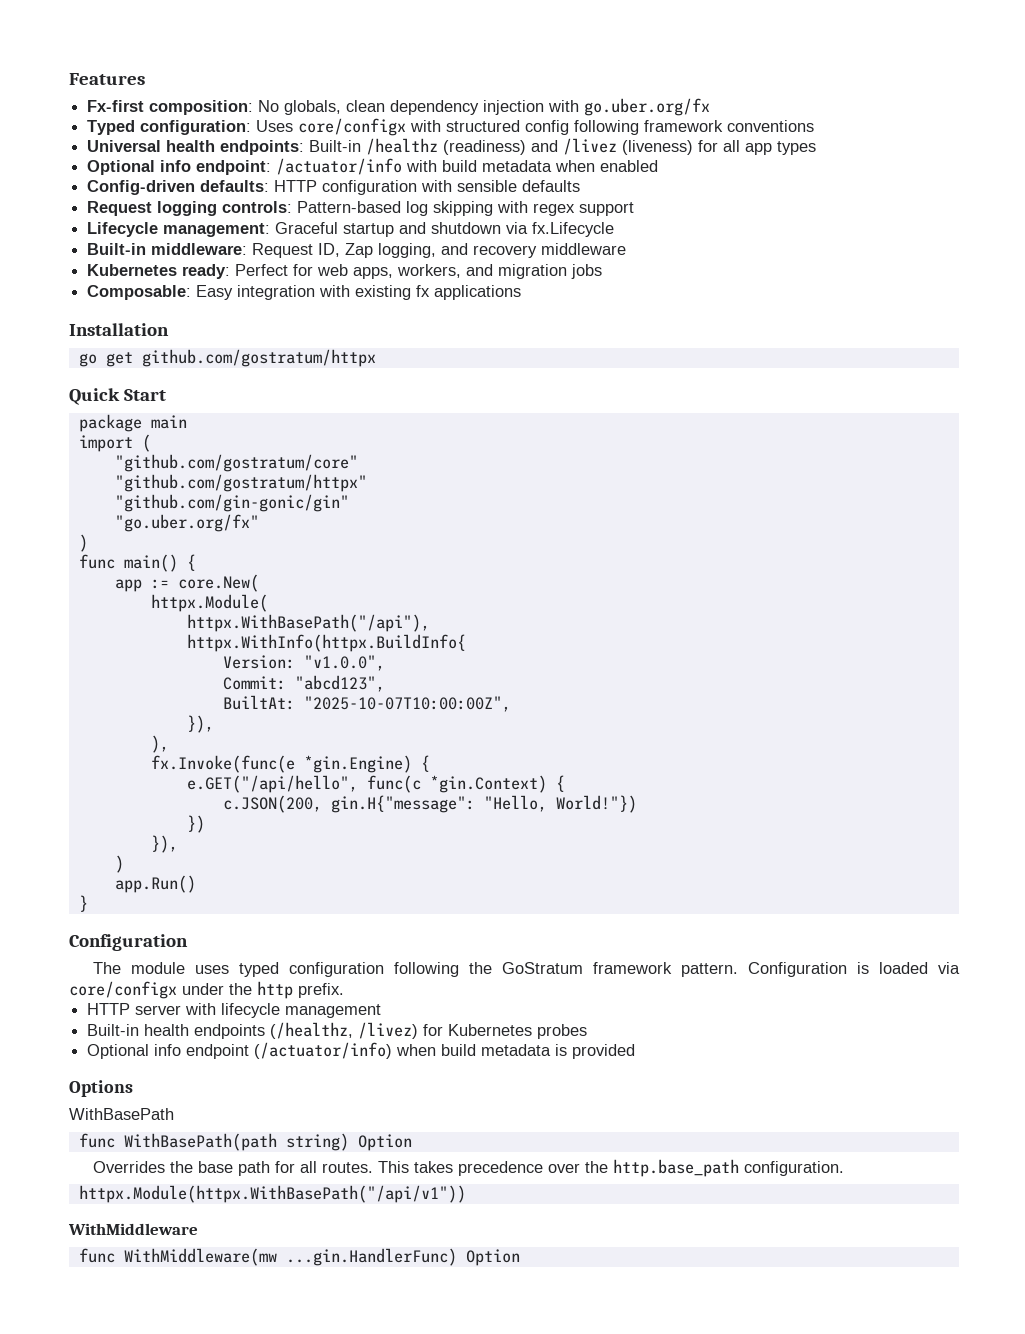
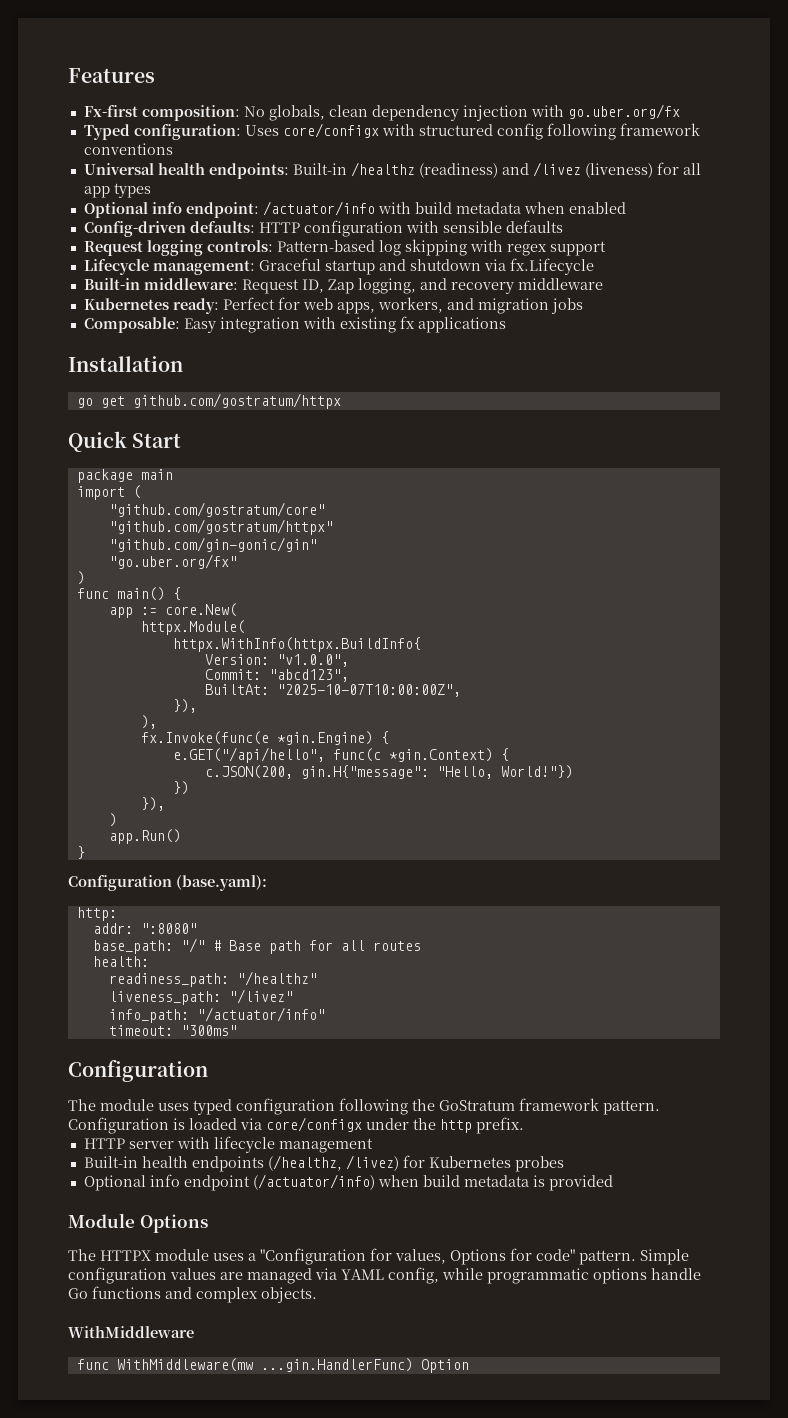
- httpx.WithBasePath("/api"),
+ Configuration (base.yaml):
+ http:
+ addr: ":8080"
+ base_path: "/" # Base path for all routes
+ health:
+ readiness_path: "/healthz"
+ liveness_path: "/livez"
+ info_path: "/actuator/info"
+ timeout: "300ms"
- Options
+ Module Options
- WithBasePath
- func WithBasePath(path string) Option
- Overrides the base path for all routes. This takes precedence over the http.base_path configuration.
- httpx.Module(httpx.WithBasePath("/api/v1"))
+ The HTTPX module uses a "Configuration for values, Options for code" pattern. Simple configuration values are managed via YAML config, while programmatic options handle Go functions and complex objects.

